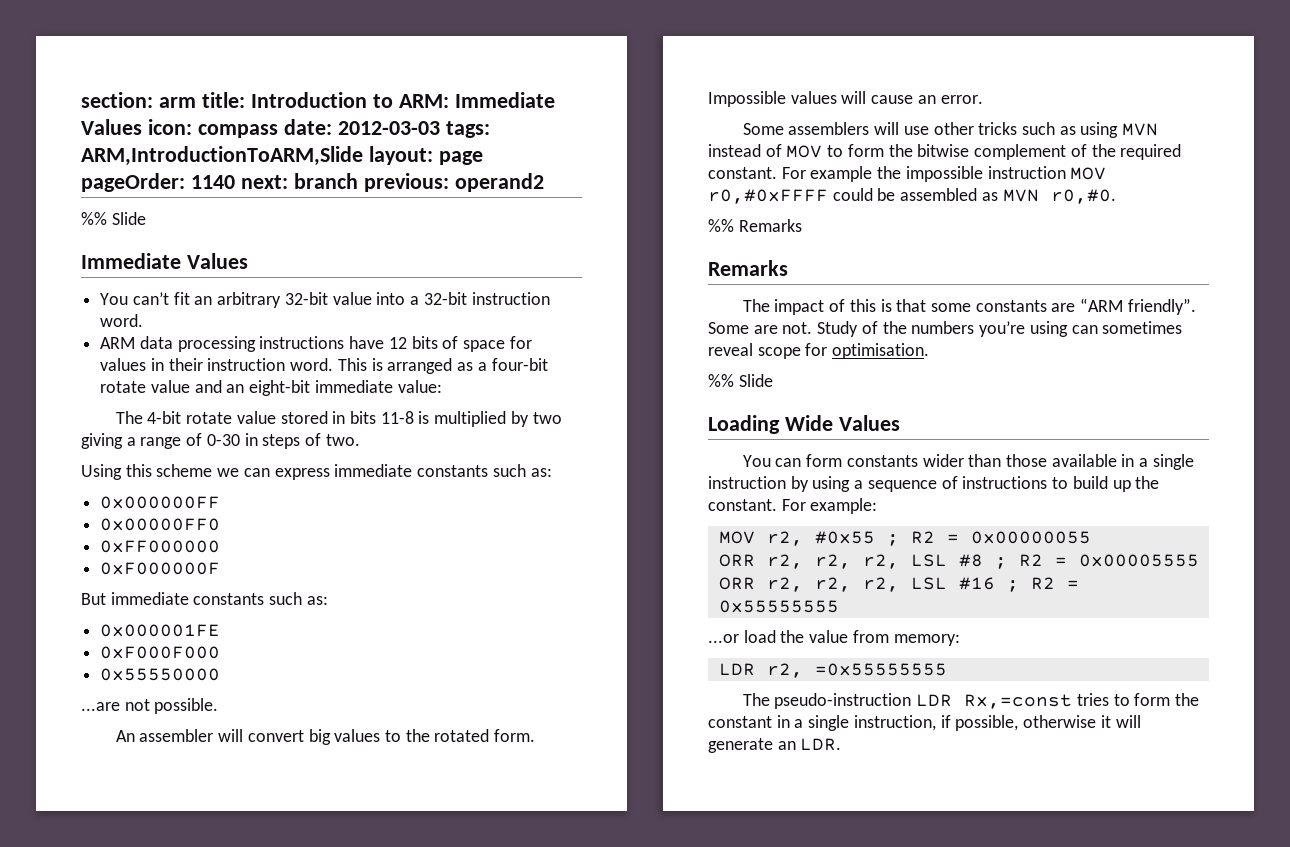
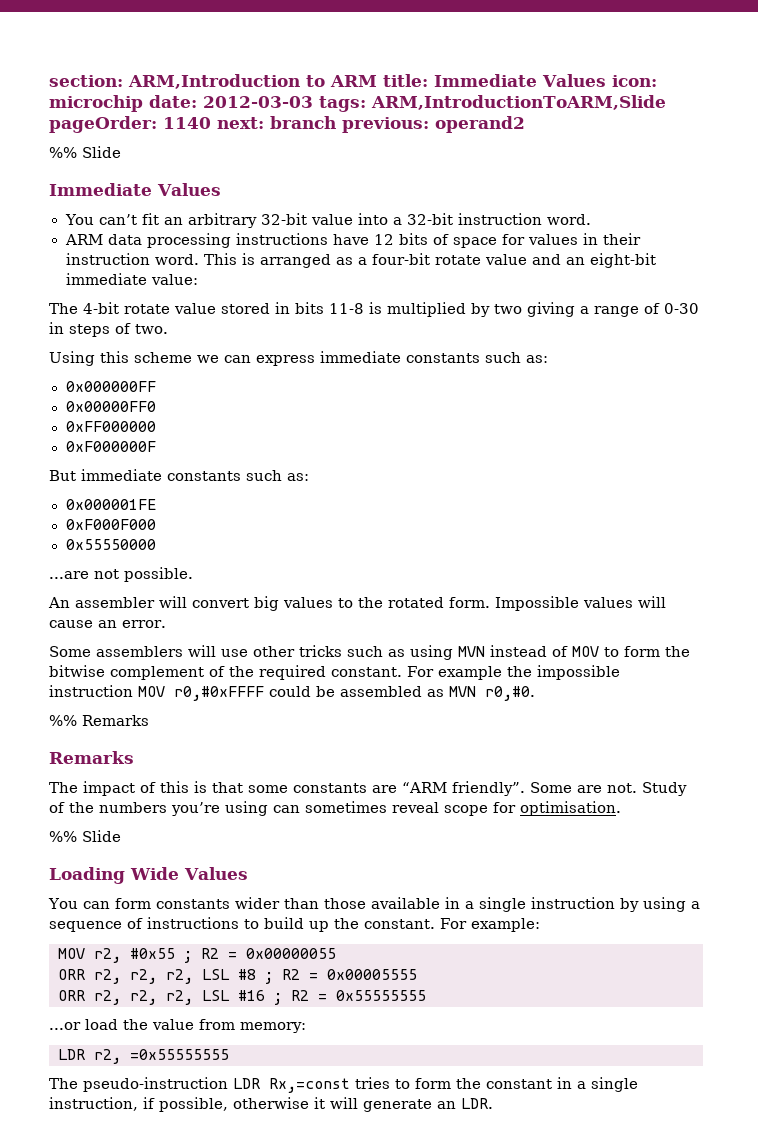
- section: arm title: Introduction to ARM: Immediate Values icon: compass date: 2012-03-03 tags: ARM,IntroductionToARM,Slide layout: page pageOrder: 1140 next: branch previous: operand2
+ section: ARM,Introduction to ARM title: Immediate Values icon: microchip date: 2012-03-03 tags: ARM,IntroductionToARM,Slide pageOrder: 1140 next: branch previous: operand2

